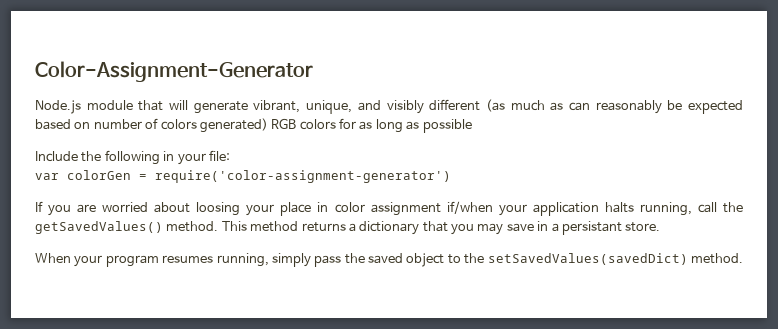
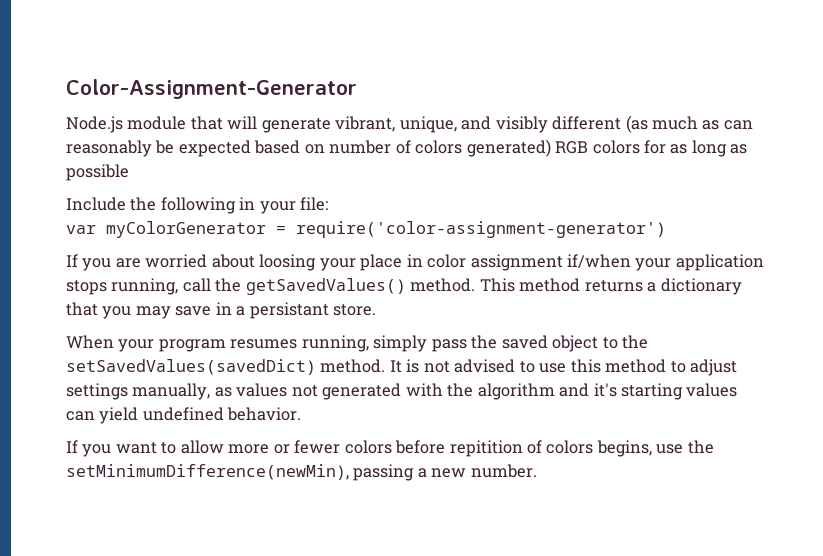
- var colorGen = require('color-assignment-generator')
+ var myColorGenerator = require('color-assignment-generator')
- If you are worried about loosing your place in color assignment if/when your application halts running, call the getSavedValues() method.
+ If you are worried about loosing your place in color assignment if/when your application stops running, call the getSavedValues() method.
+ It is not advised to use this method to adjust settings manually, as values not generated with the algorithm and it's starting values can yield undefined behavior.
+ If you want to allow more or fewer colors before repitition of colors begins, use the setMinimumDifference(newMin), passing a new number.

